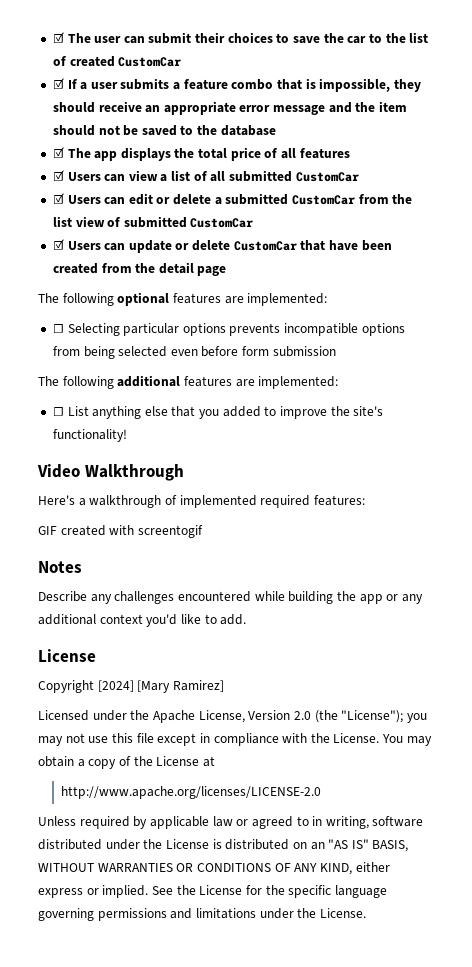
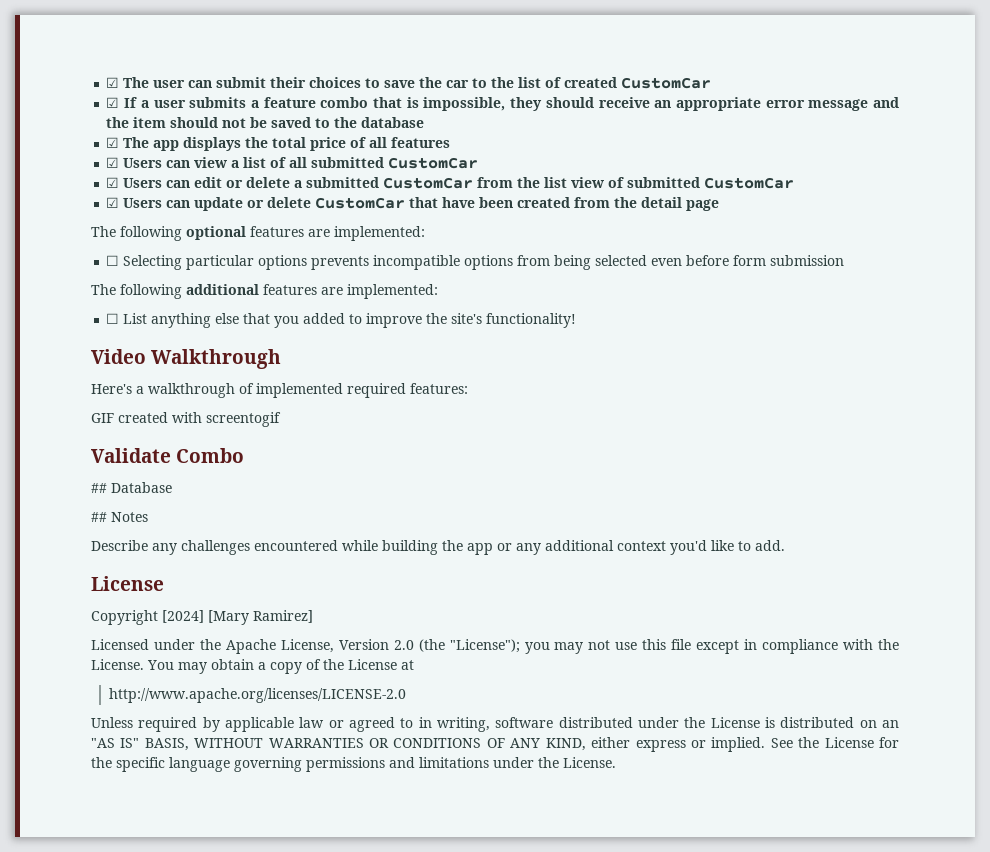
- Notes
+ Validate Combo
+ ## Database
+ ## Notes

